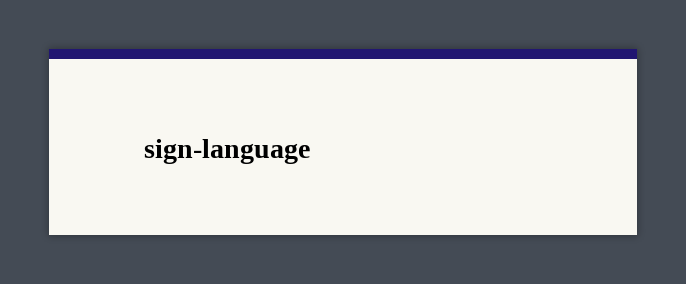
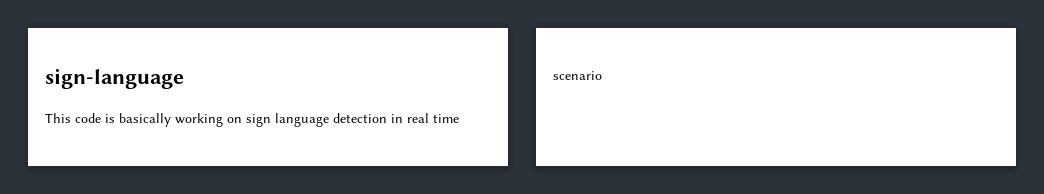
+ This code is basically working on sign language detection in real time scenario

